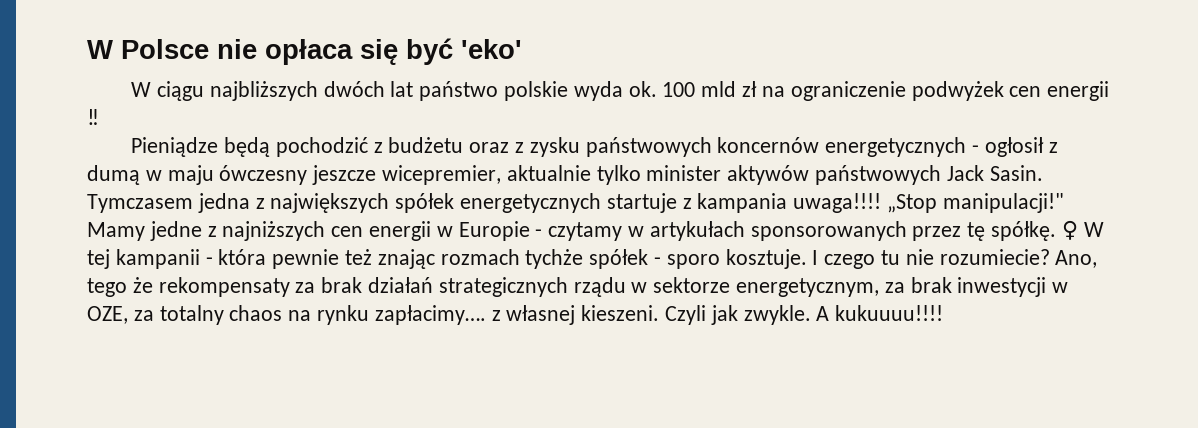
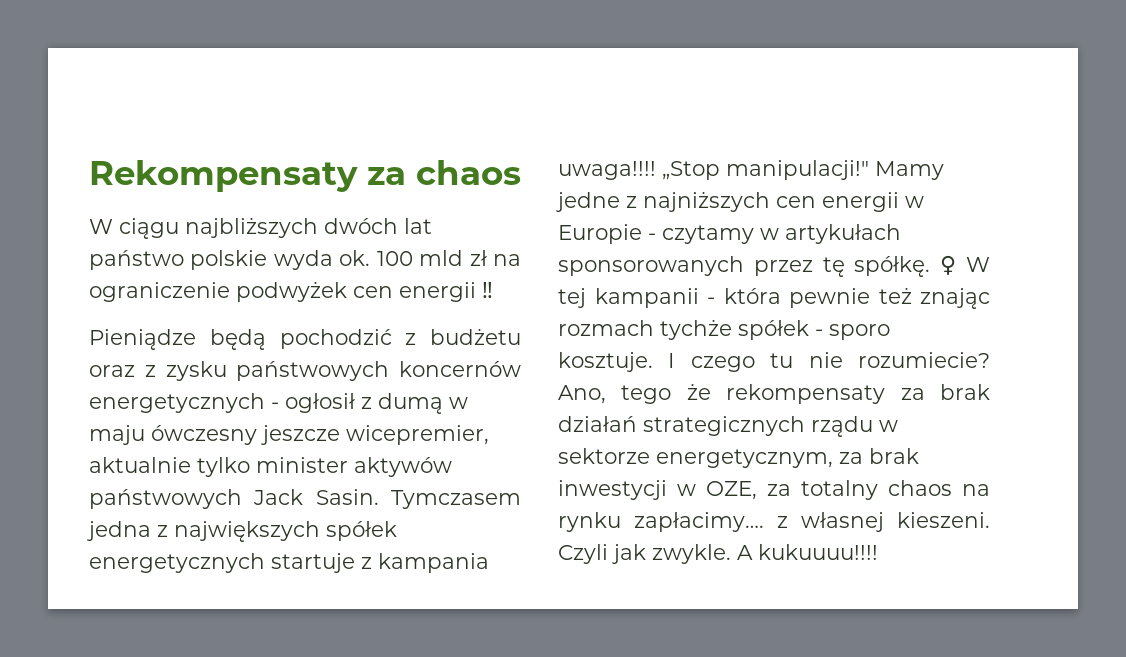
- W Polsce nie opłaca się być 'eko'
+ Rekompensaty za chaos

